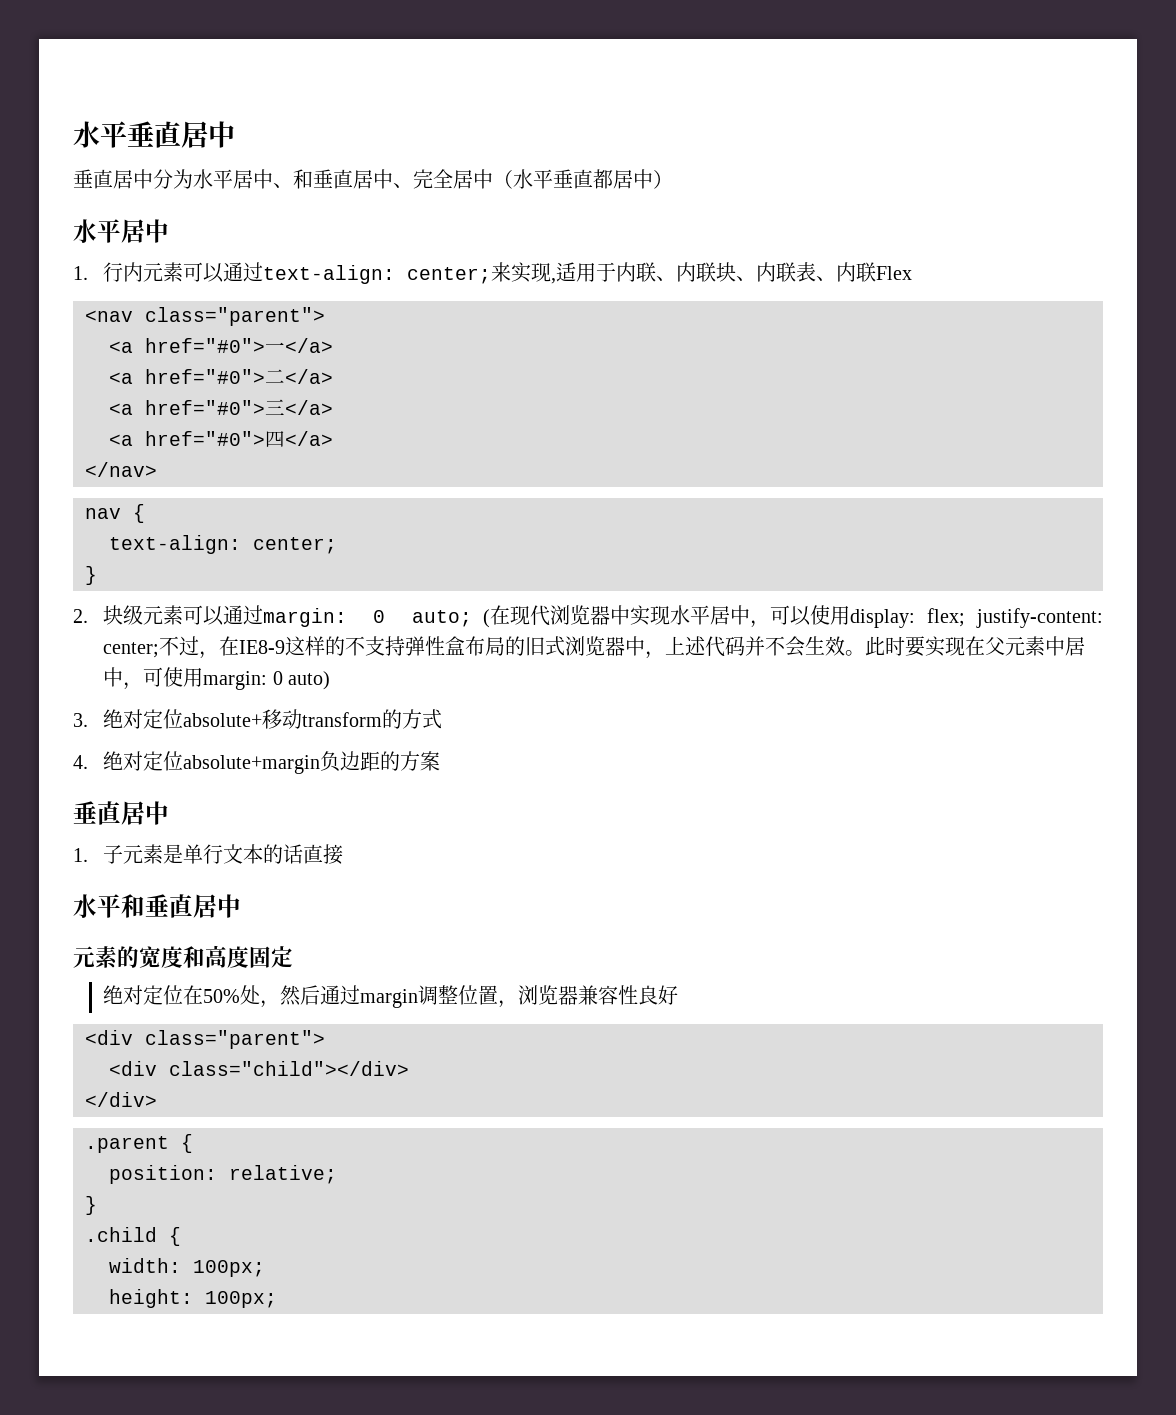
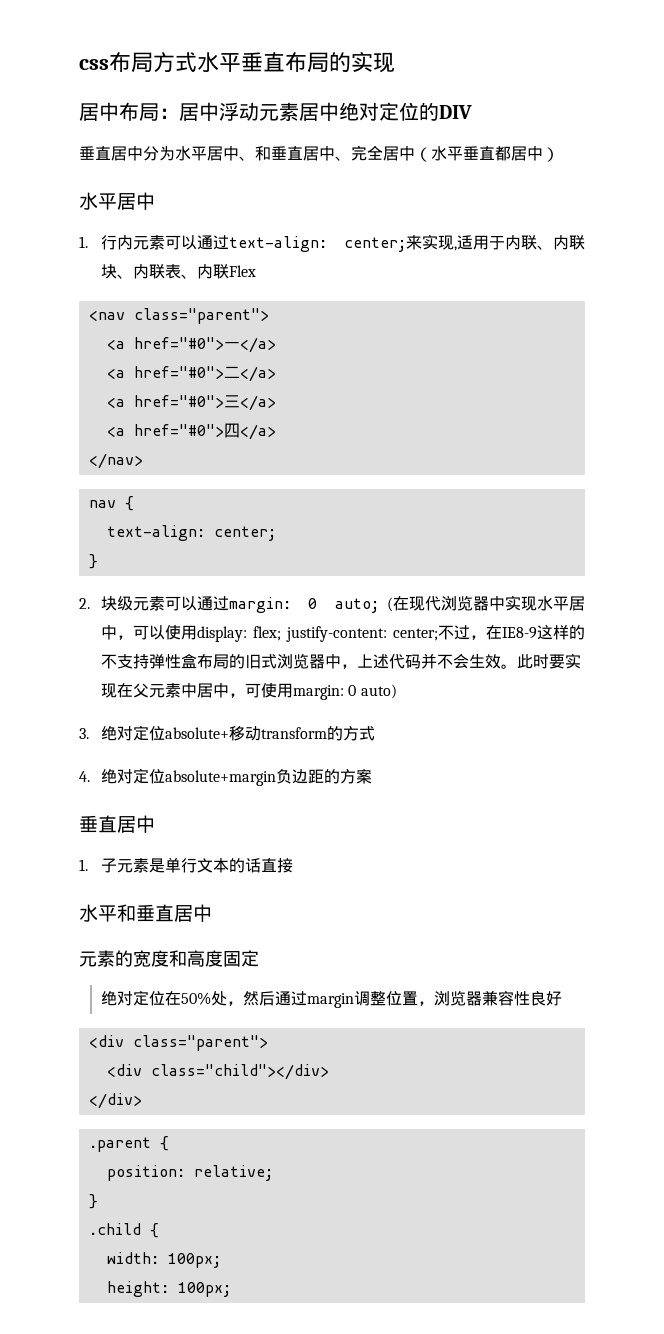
- 水平垂直居中
+ css布局方式水平垂直布局的实现
+ 居中布局：居中浮动元素居中绝对定位的DIV

